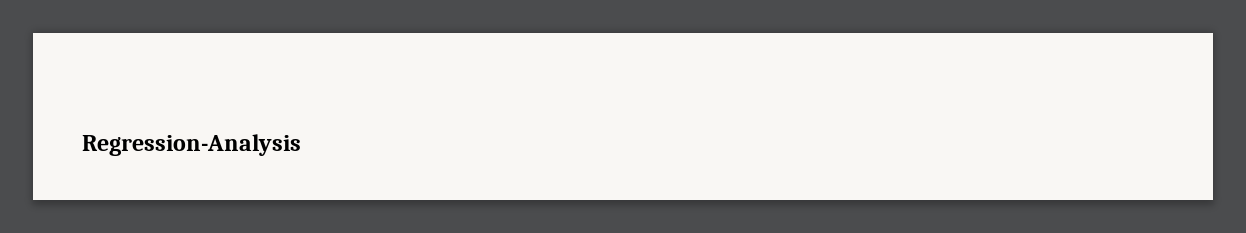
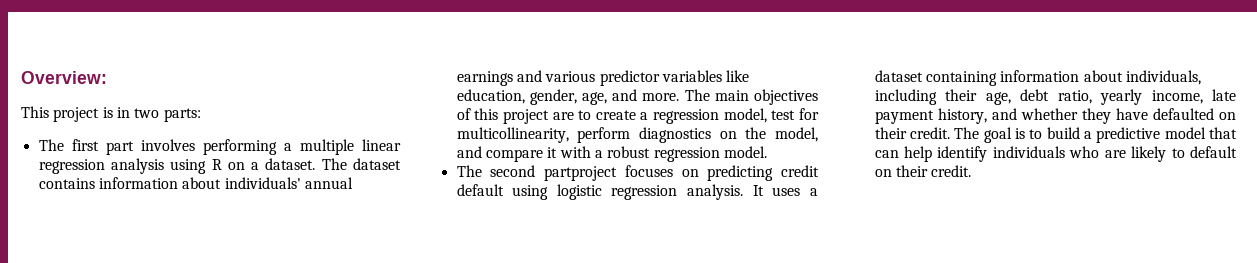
- Regression-Analysis
+ Overview:
+ This project is in two parts:
+ The first part involves performing a multiple linear regression analysis using R on a dataset. The dataset contains information about individuals' annual earnings and various predictor variables like education, gender, age, and more. The main objectives of this project are to create a regression model, test for multicollinearity, perform diagnostics on the model, and compare it with a robust regression model.
+ The second partproject focuses on predicting credit default using logistic regression analysis. It uses a dataset containing information about individuals, including their age, debt ratio, yearly income, late payment history, and whether they have defaulted on their credit. The goal is to build a predictive model that can help identify individuals who are likely to default on their credit.

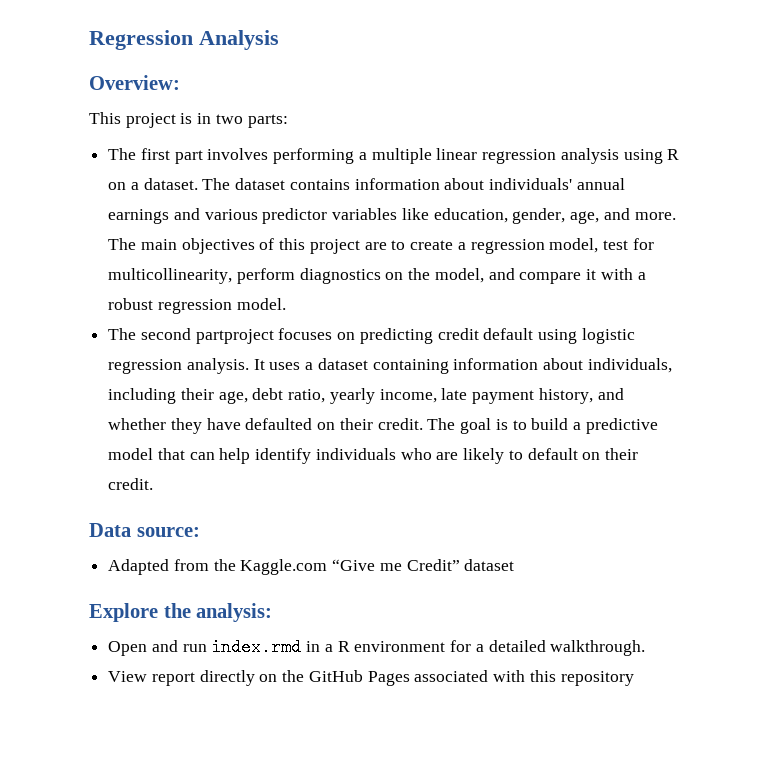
+ Regression Analysis
+ Data source:
+ Adapted from the Kaggle.com “Give me Credit” dataset
+ Explore the analysis:
+ Open and run index.rmd in a R environment for a detailed walkthrough.
+ View report directly on the GitHub Pages associated with this repository

